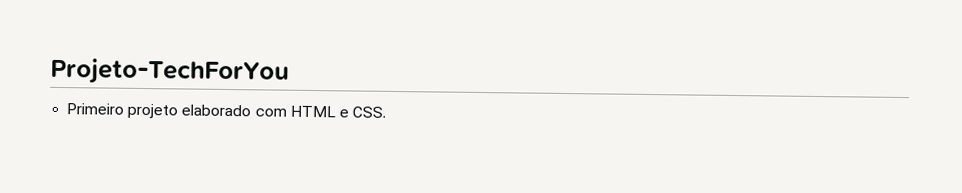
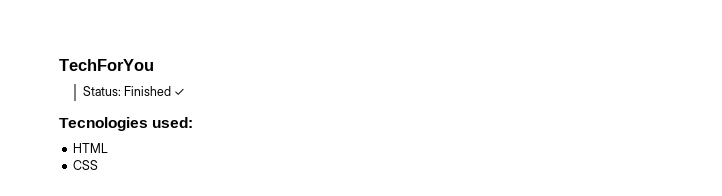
- Projeto-TechForYou
- Primeiro projeto elaborado com HTML e CSS.
+ TechForYou
+ Status: Finished ✓
+ Tecnologies used:
+ HTML
+ CSS

